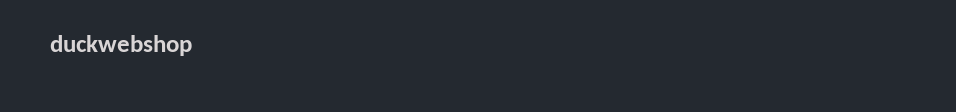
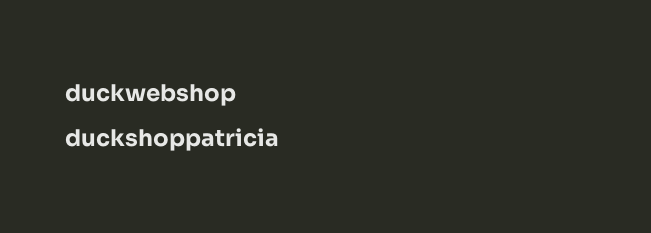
+ duckshoppatricia

